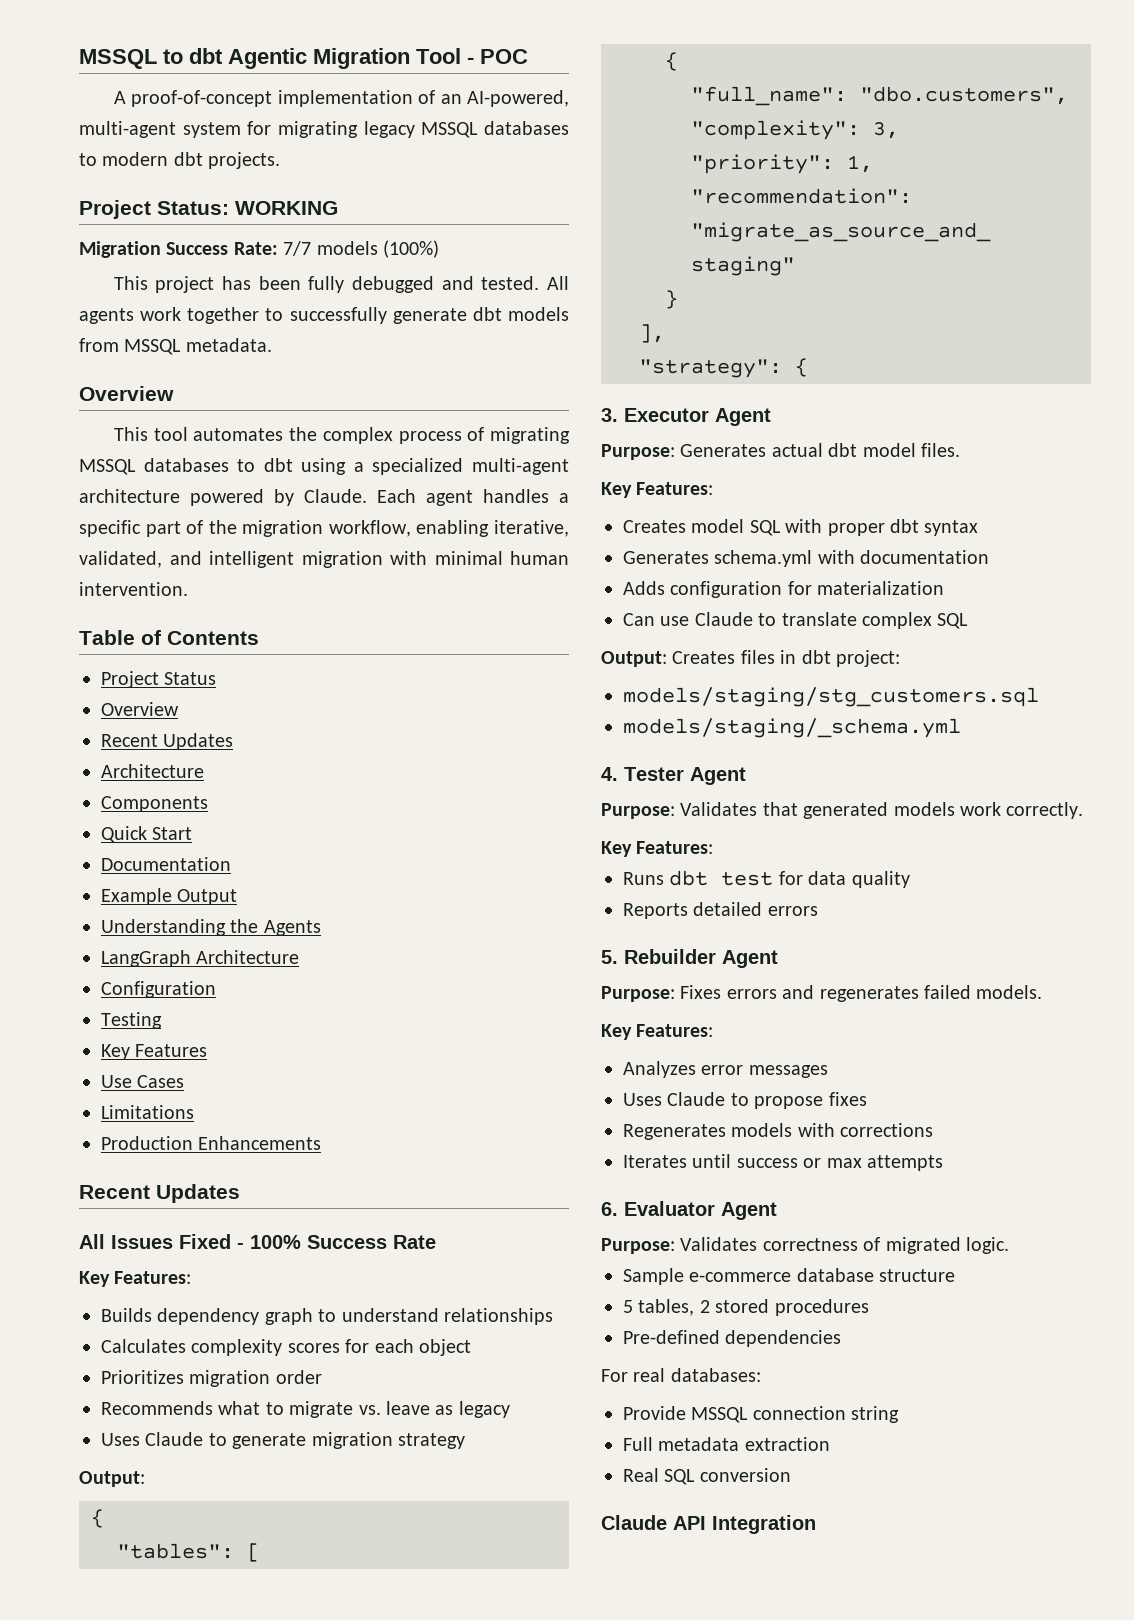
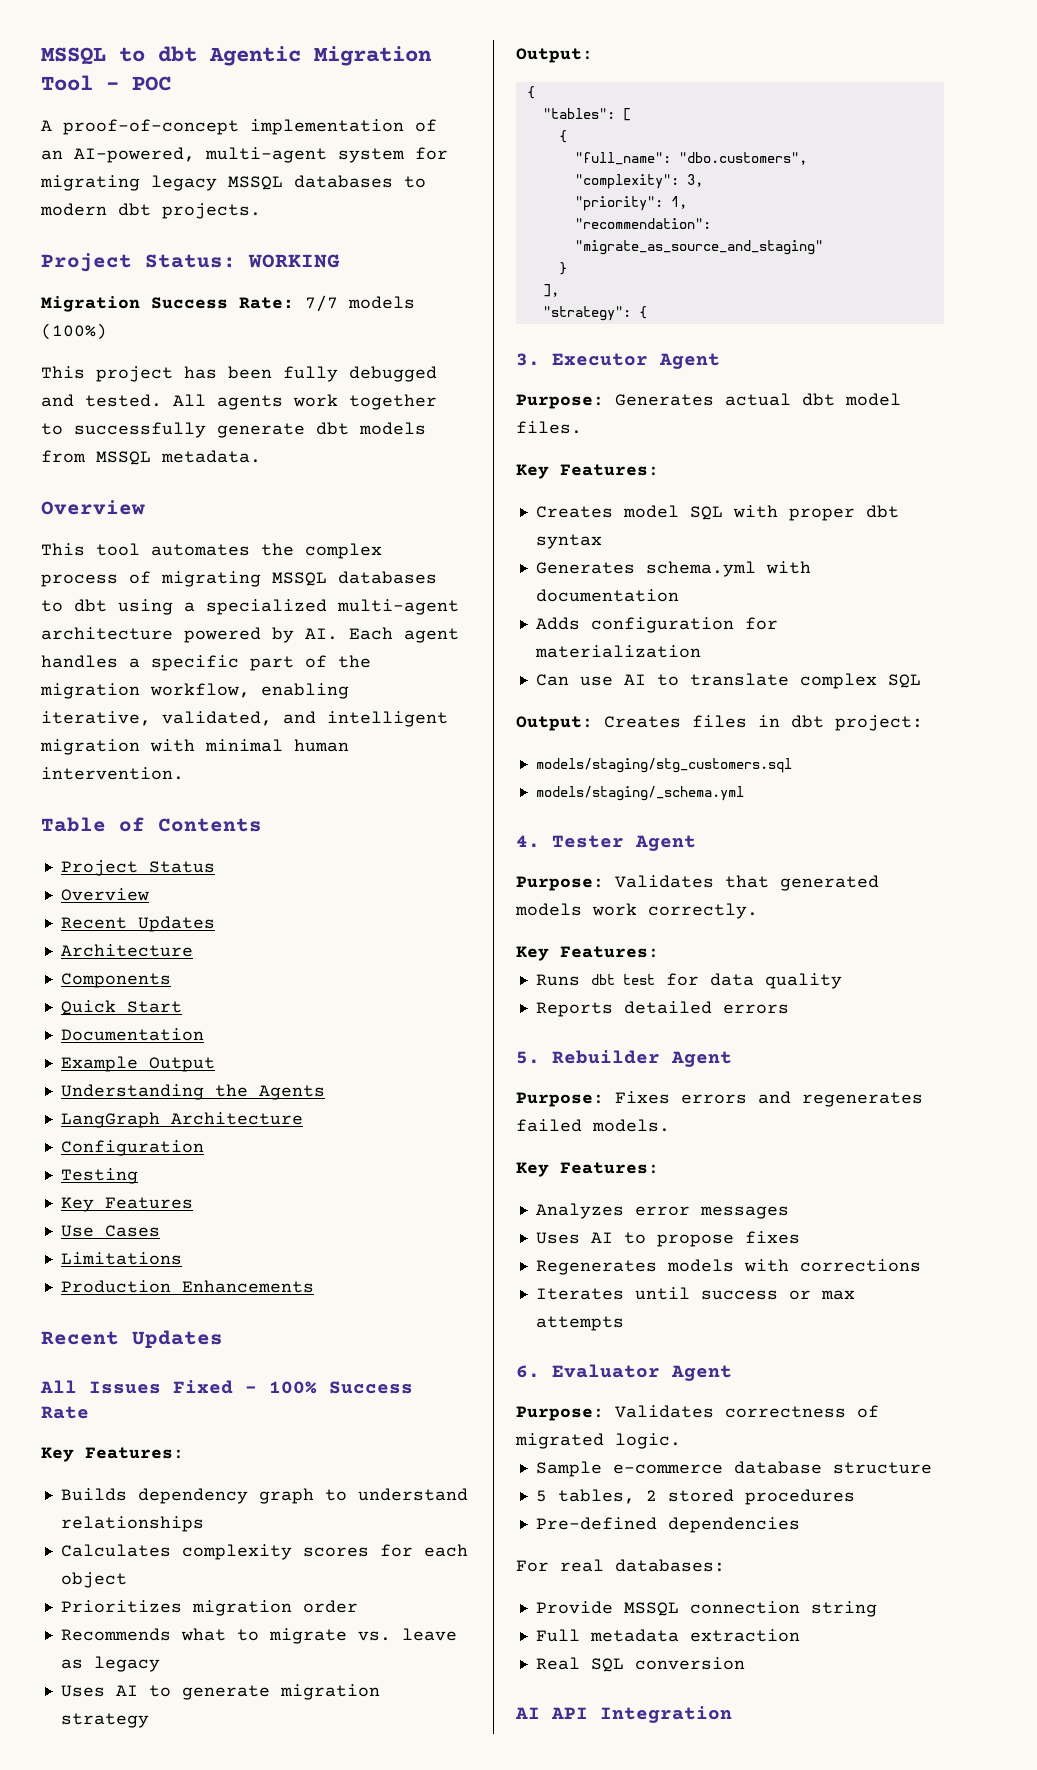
- This tool automates the complex process of migrating MSSQL databases to dbt using a specialized multi-agent architecture powered by Claude. Each agent handles a specific part of the migration workflow, enabling iterative, validated, and intelligent migration with minimal human intervention.
+ This tool automates the complex process of migrating MSSQL databases to dbt using a specialized multi-agent architecture powered by AI. Each agent handles a specific part of the migration workflow, enabling iterative, validated, and intelligent migration with minimal human intervention.
- Uses Claude to generate migration strategy
+ Uses AI to generate migration strategy
- Can use Claude to translate complex SQL
+ Can use AI to translate complex SQL
- Uses Claude to propose fixes
+ Uses AI to propose fixes
- Claude API Integration
+ AI API Integration

